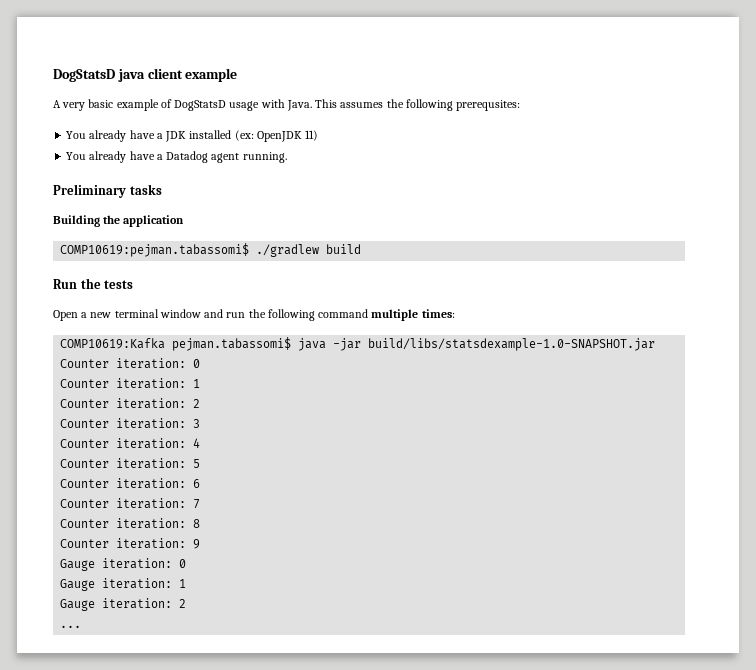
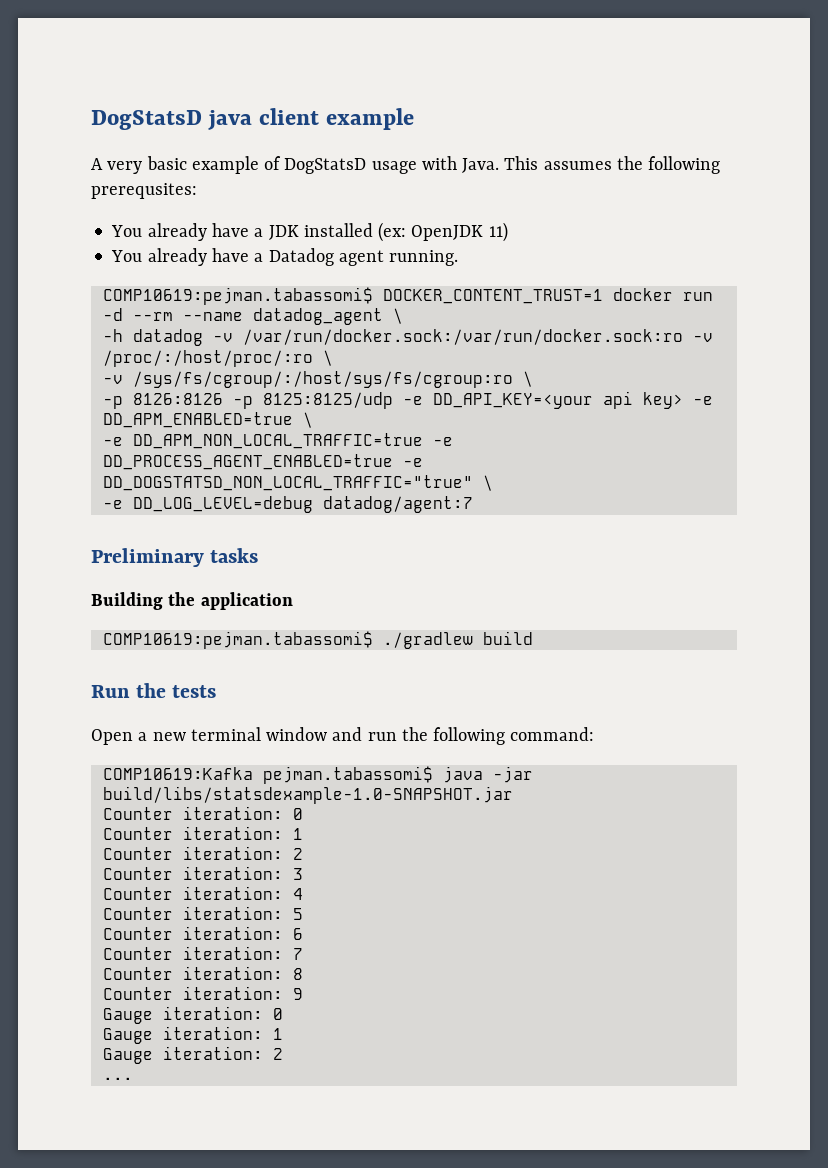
+ COMP10619:pejman.tabassomi$ DOCKER_CONTENT_TRUST=1 docker run -d --rm --name datadog_agent \
+ -h datadog -v /var/run/docker.sock:/var/run/docker.sock:ro -v /proc/:/host/proc/:ro \
+ -v /sys/fs/cgroup/:/host/sys/fs/cgroup:ro \
+ -p 8126:8126 -p 8125:8125/udp -e DD_API_KEY=<your api key> -e DD_APM_ENABLED=true \
+ -e DD_APM_NON_LOCAL_TRAFFIC=true -e DD_PROCESS_AGENT_ENABLED=true -e DD_DOGSTATSD_NON_LOCAL_TRAFFIC="true" \
+ -e DD_LOG_LEVEL=debug datadog/agent:7
- Open a new terminal window and run the following command multiple times:
+ Open a new terminal window and run the following command:

